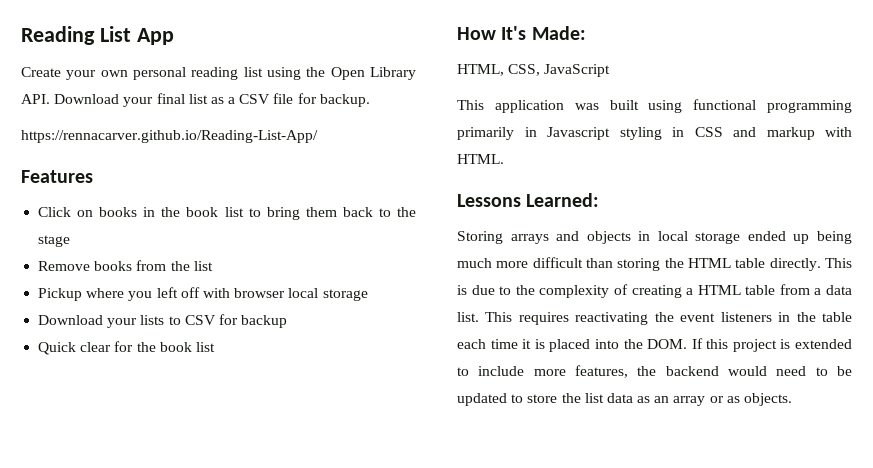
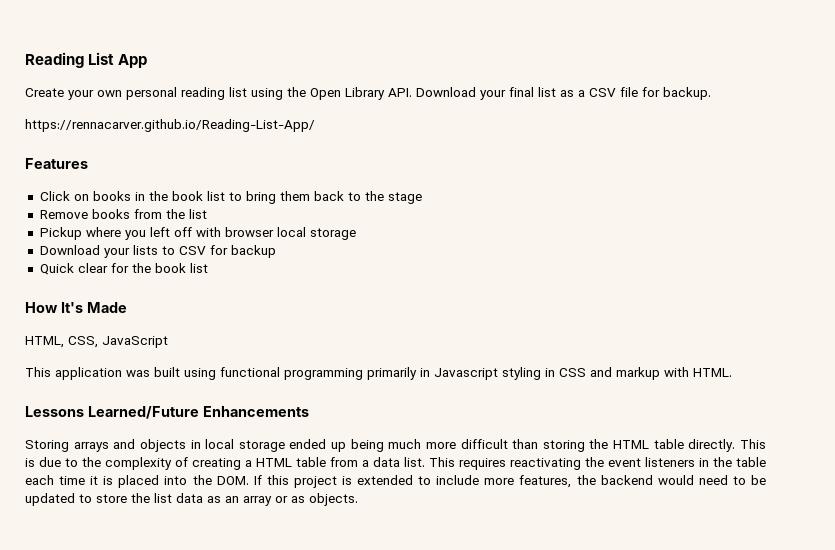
- How It's Made:
+ How It's Made
- Lessons Learned:
+ Lessons Learned/Future Enhancements

